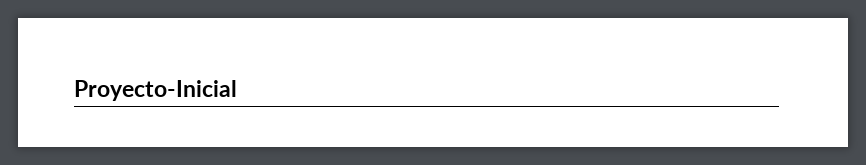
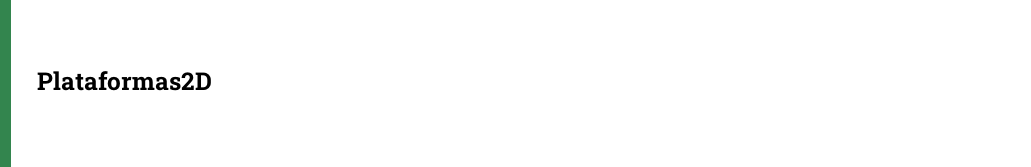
- Proyecto-Inicial
+ Plataformas2D

